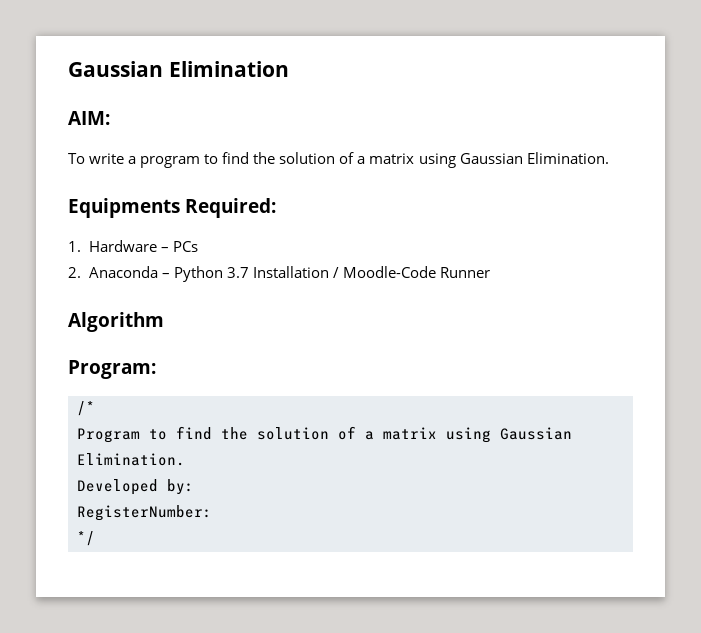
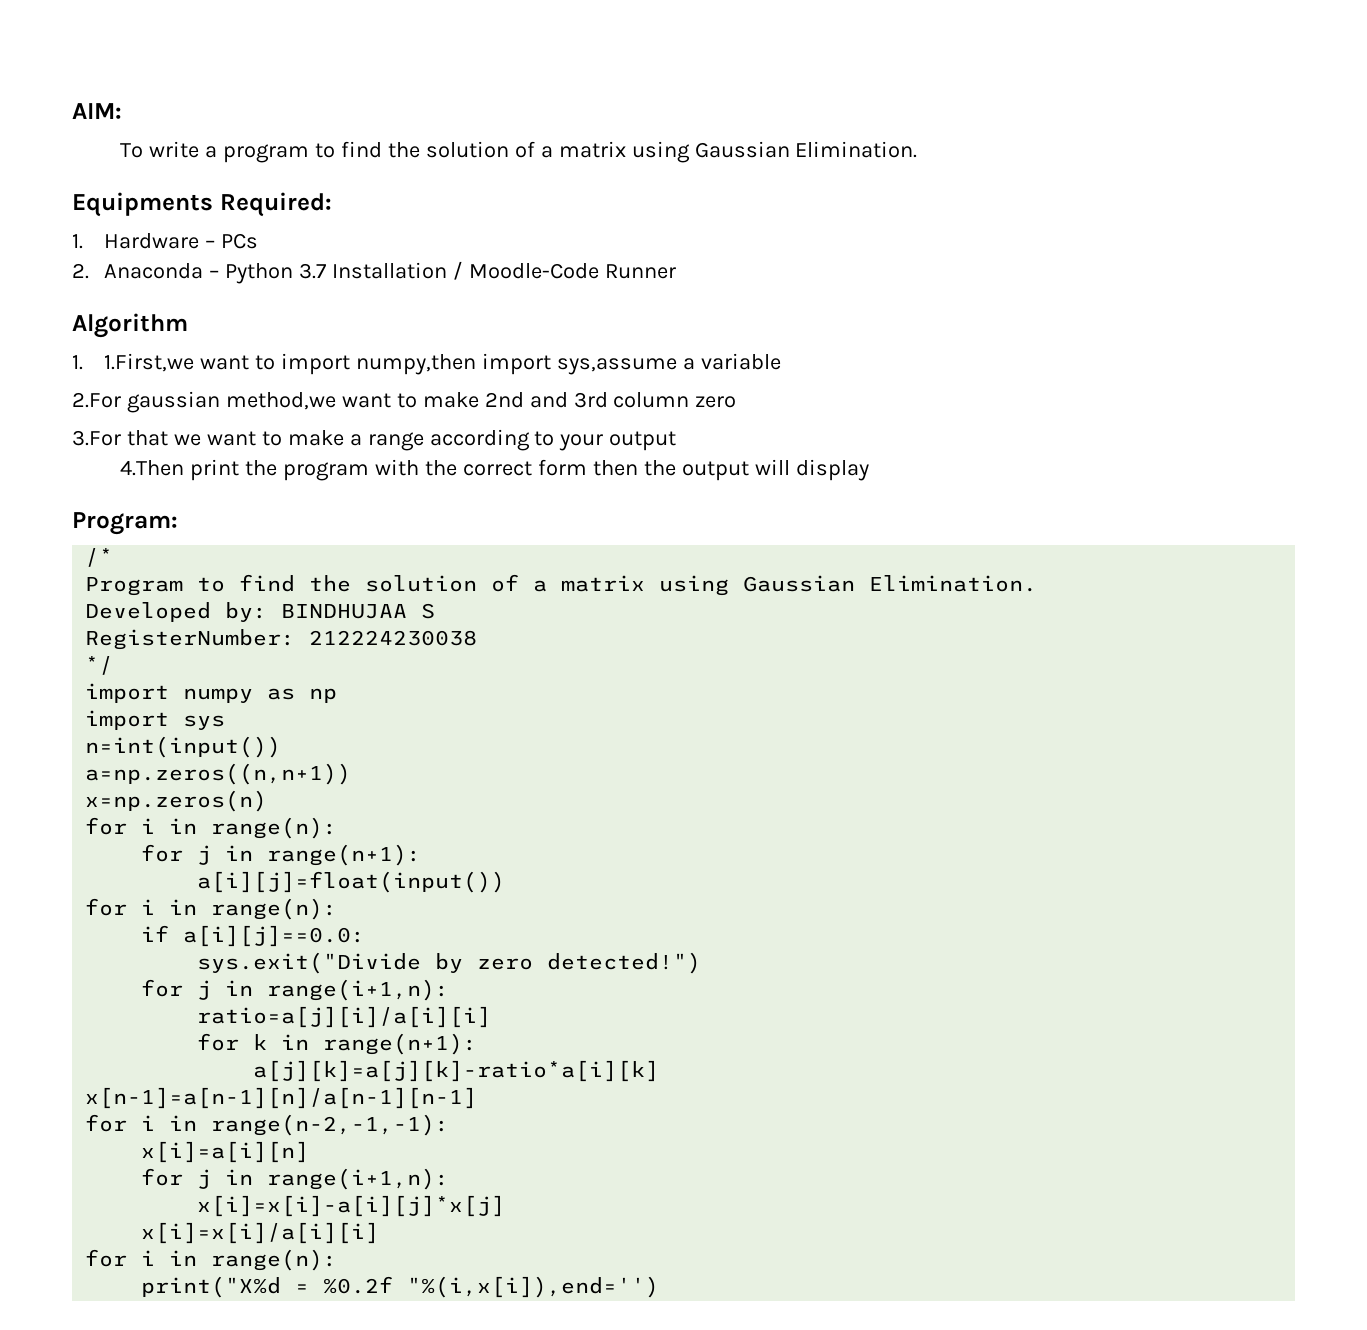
- Gaussian Elimination
+ 1. 1.First,we want to import numpy,then import sys,assume a variable
+ 2.For gaussian method,we want to make 2nd and 3rd column zero
+ 3.For that we want to make a range according to your output
+ 4.Then print the program with the correct form then the output will display
- Developed by:
+ Developed by: BINDHUJAA S
- RegisterNumber:
+ RegisterNumber: 212224230038
+ import numpy as np
+ import sys
+ n=int(input())
+ a=np.zeros((n,n+1))
+ x=np.zeros(n)
+ for i in range(n):
+ for j in range(n+1):
+ a[i][j]=float(input())
+ for i in range(n):
+ if a[i][j]==0.0:
+ sys.exit("Divide by zero detected!")
+ for j in range(i+1,n):
+ ratio=a[j][i]/a[i][i]
+ for k in range(n+1):
+ a[j][k]=a[j][k]-ratio*a[i][k]
+ x[n-1]=a[n-1][n]/a[n-1][n-1]
+ for i in range(n-2,-1,-1):
+ x[i]=a[i][n]
+ for j in range(i+1,n):
+ x[i]=x[i]-a[i][j]*x[j]
+ x[i]=x[i]/a[i][i]
+ for i in range(n):
+ print("X%d = %0.2f "%(i,x[i]),end='')

